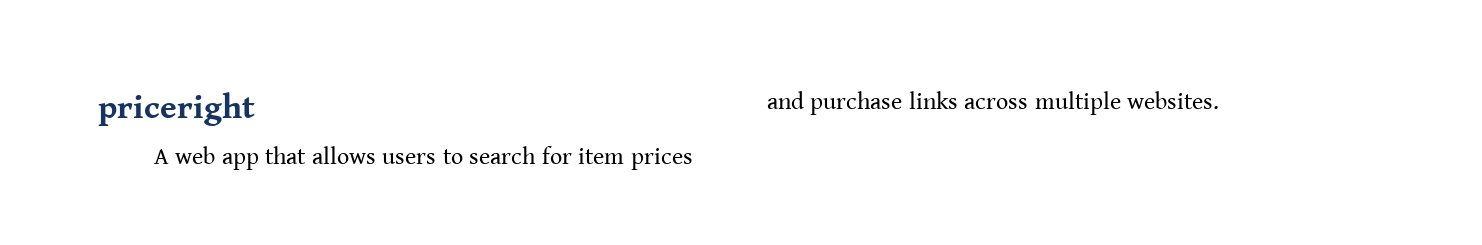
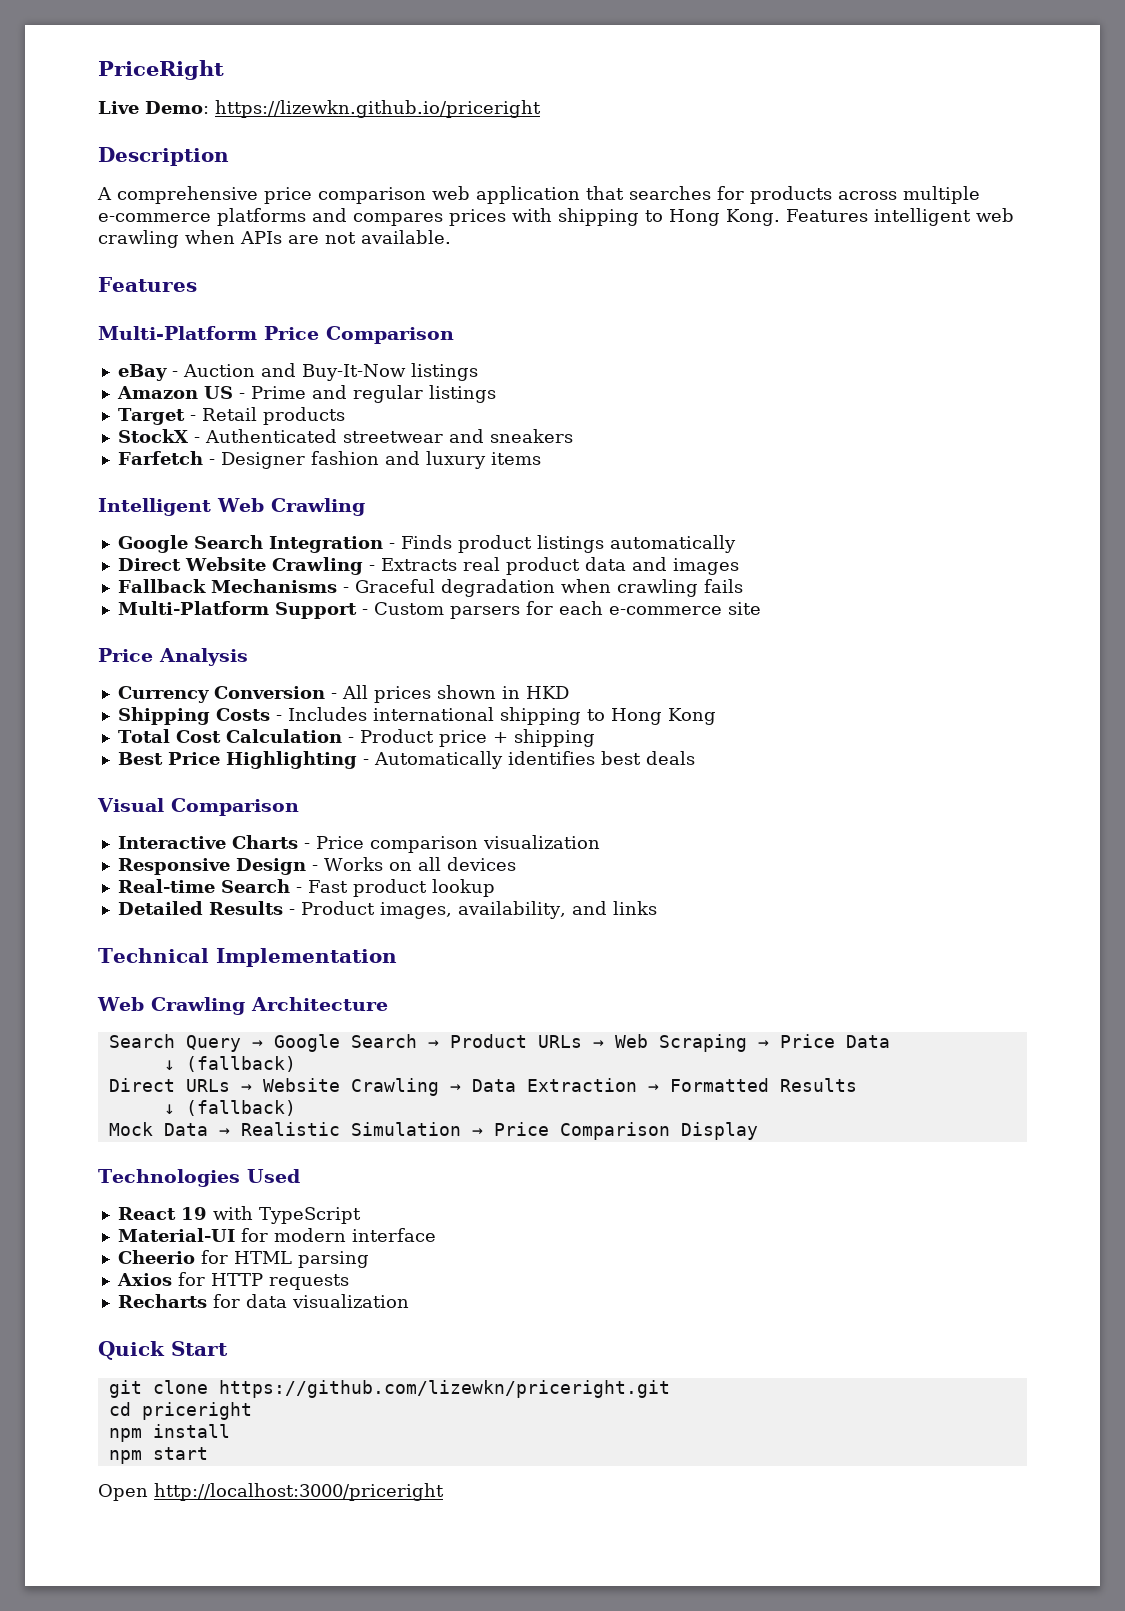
- priceright
- A web app that allows users to search for item prices and purchase links across multiple websites.
+ PriceRight
+ Live Demo: https://lizewkn.github.io/priceright
+ Description
+ A comprehensive price comparison web application that searches for products across multiple e-commerce platforms and compares prices with shipping to Hong Kong. Features intelligent web crawling when APIs are not available.
+ Features
+ Multi-Platform Price Comparison
+ eBay - Auction and Buy-It-Now listings
+ Amazon US - Prime and regular listings
+ Target - Retail products
+ StockX - Authenticated streetwear and sneakers
+ Farfetch - Designer fashion and luxury items
+ Intelligent Web Crawling
+ Google Search Integration - Finds product listings automatically
+ Direct Website Crawling - Extracts real product data and images
+ Fallback Mechanisms - Graceful degradation when crawling fails
+ Multi-Platform Support - Custom parsers for each e-commerce site
+ Price Analysis
+ Currency Conversion - All prices shown in HKD
+ Shipping Costs - Includes international shipping to Hong Kong
+ Total Cost Calculation - Product price + shipping
+ Best Price Highlighting - Automatically identifies best deals
+ Visual Comparison
+ Interactive Charts - Price comparison visualization
+ Responsive Design - Works on all devices
+ Real-time Search - Fast product lookup
+ Detailed Results - Product images, availability, and links
+ Technical Implementation
+ Web Crawling Architecture
+ Search Query → Google Search → Product URLs → Web Scraping → Price Data
+ ↓ (fallback)
+ Direct URLs → Website Crawling → Data Extraction → Formatted Results
+ ↓ (fallback)
+ Mock Data → Realistic Simulation → Price Comparison Display
+ Technologies Used
+ React 19 with TypeScript
+ Material-UI for modern interface
+ Cheerio for HTML parsing
+ Axios for HTTP requests
+ Recharts for data visualization
+ Quick Start
+ git clone https://github.com/lizewkn/priceright.git
+ cd priceright
+ npm install
+ npm start
+ Open http://localhost:3000/priceright

